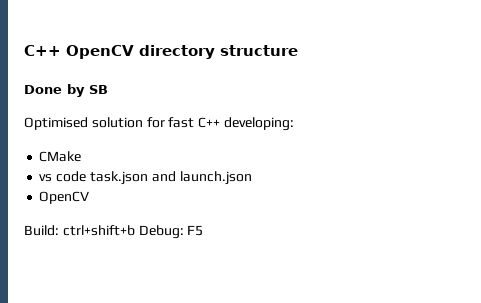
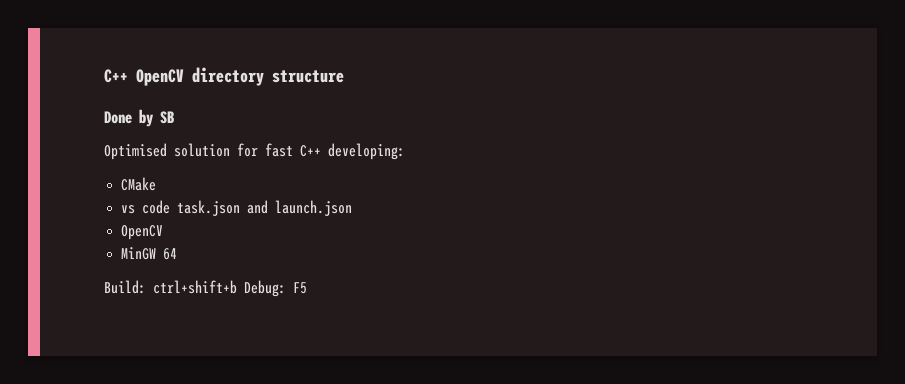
+ MinGW 64

